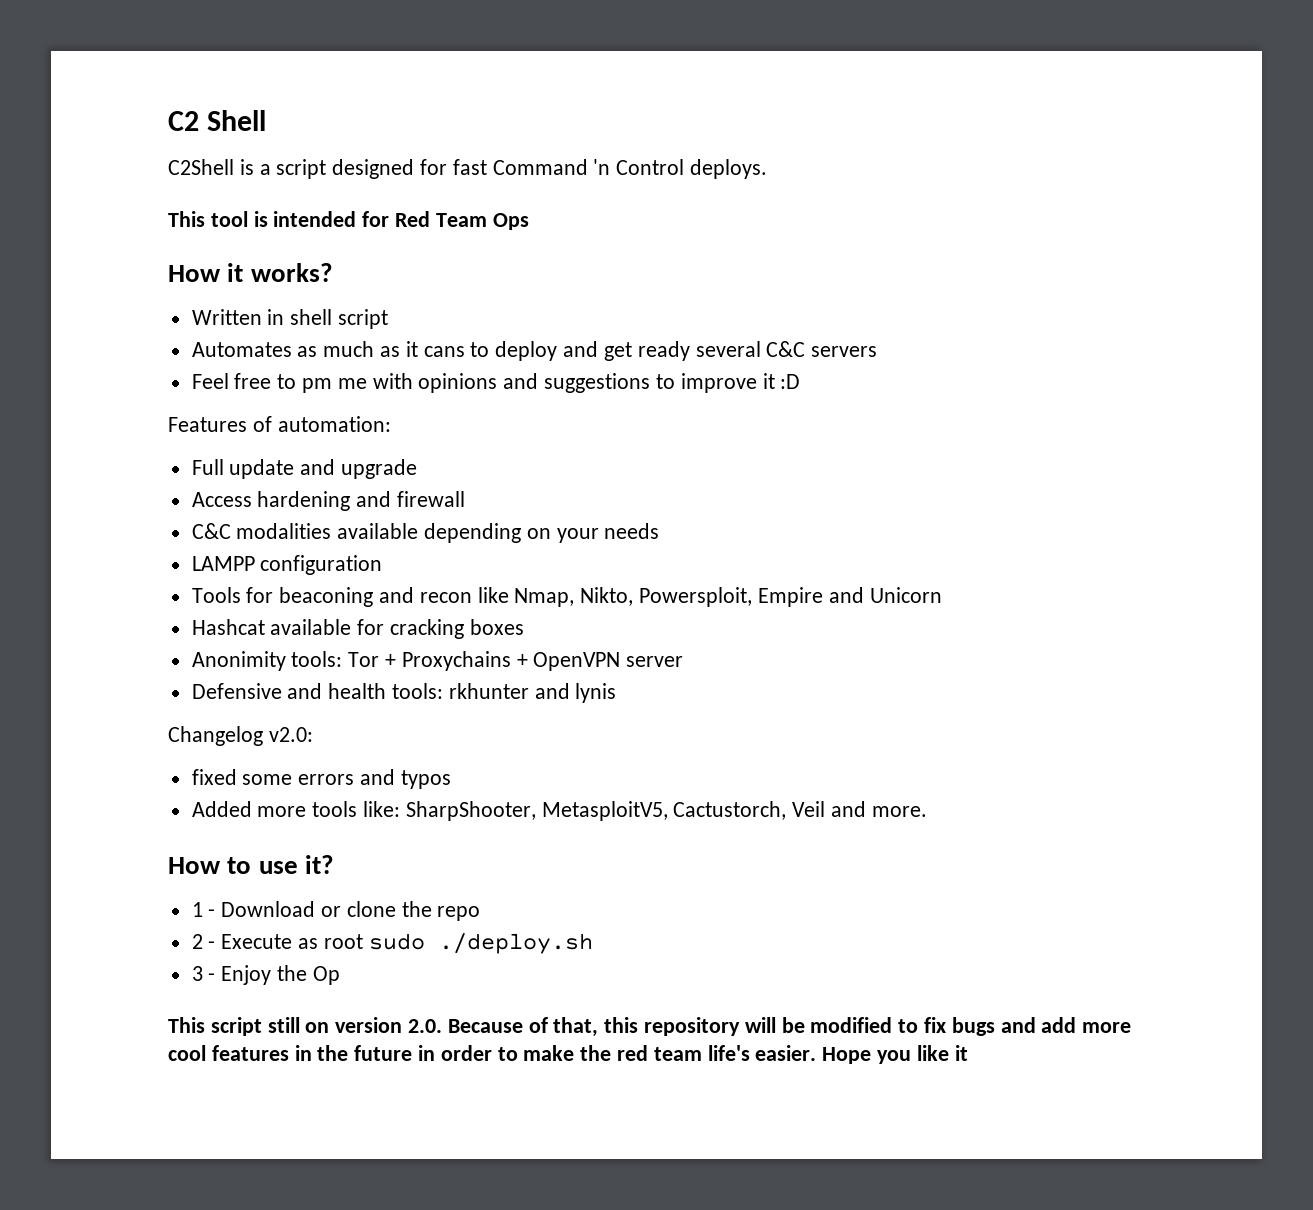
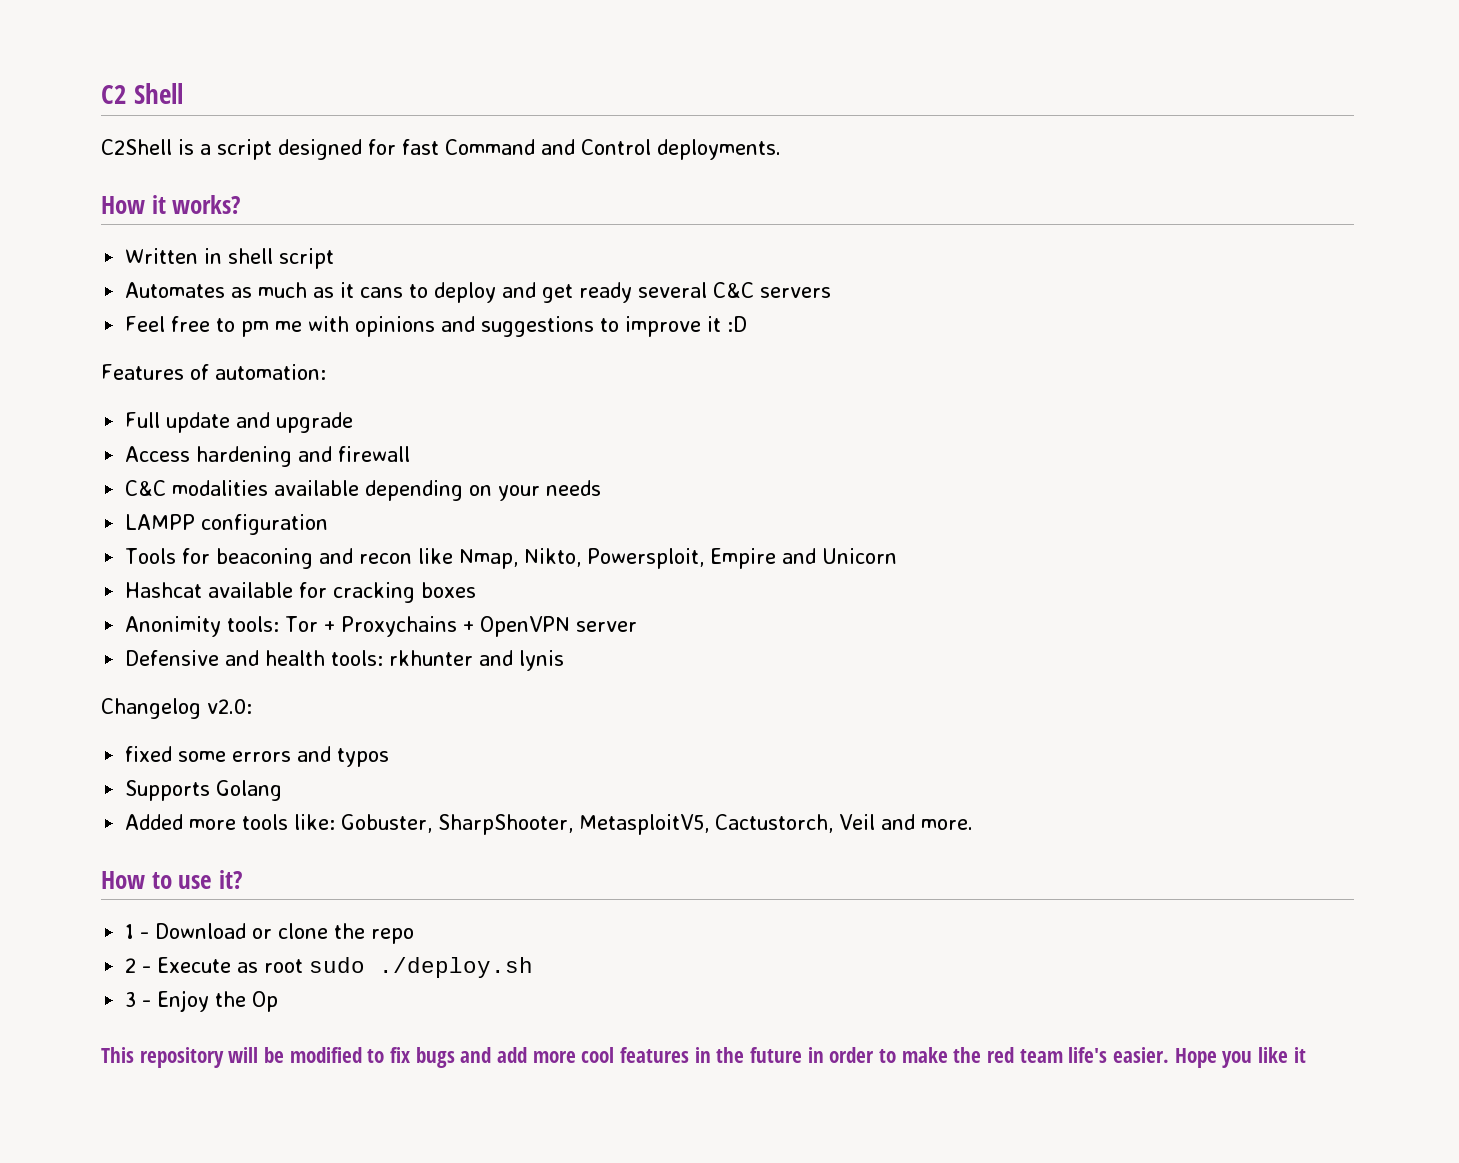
- C2Shell is a script designed for fast Command 'n Control deploys.
- This tool is intended for Red Team Ops
+ C2Shell is a script designed for fast Command and Control deployments.
+ Supports Golang
- Added more tools like: SharpShooter, MetasploitV5, Cactustorch, Veil and more.
+ Added more tools like: Gobuster, SharpShooter, MetasploitV5, Cactustorch, Veil and more.
- This script still on version 2.0. Because of that, this repository will be modified to fix bugs and add more cool features in the future in order to make the red team life's easier.
+ This repository will be modified to fix bugs and add more cool features in the future in order to make the red team life's easier.

